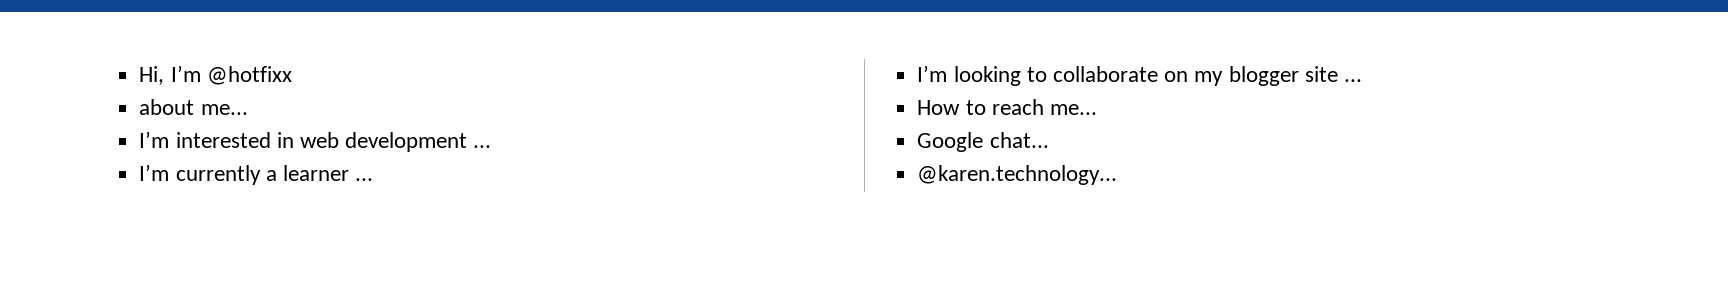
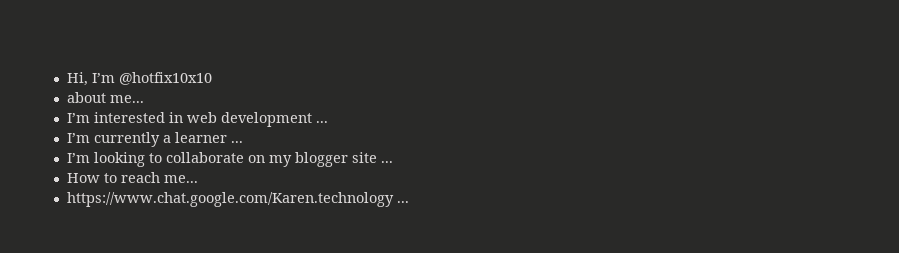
- Hi, I’m @hotfixx
+ Hi, I’m @hotfix10x10
- Google chat...
- @karen.technology...
+ https://www.chat.google.com/Karen.technology ...

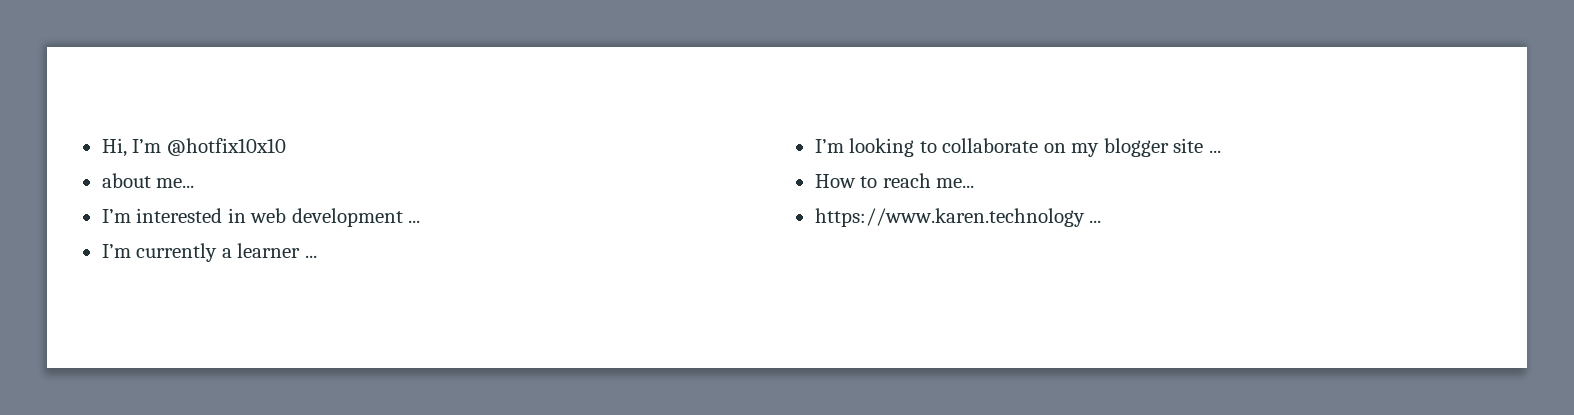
- https://www.chat.google.com/Karen.technology ...
+ https://www.karen.technology ...

